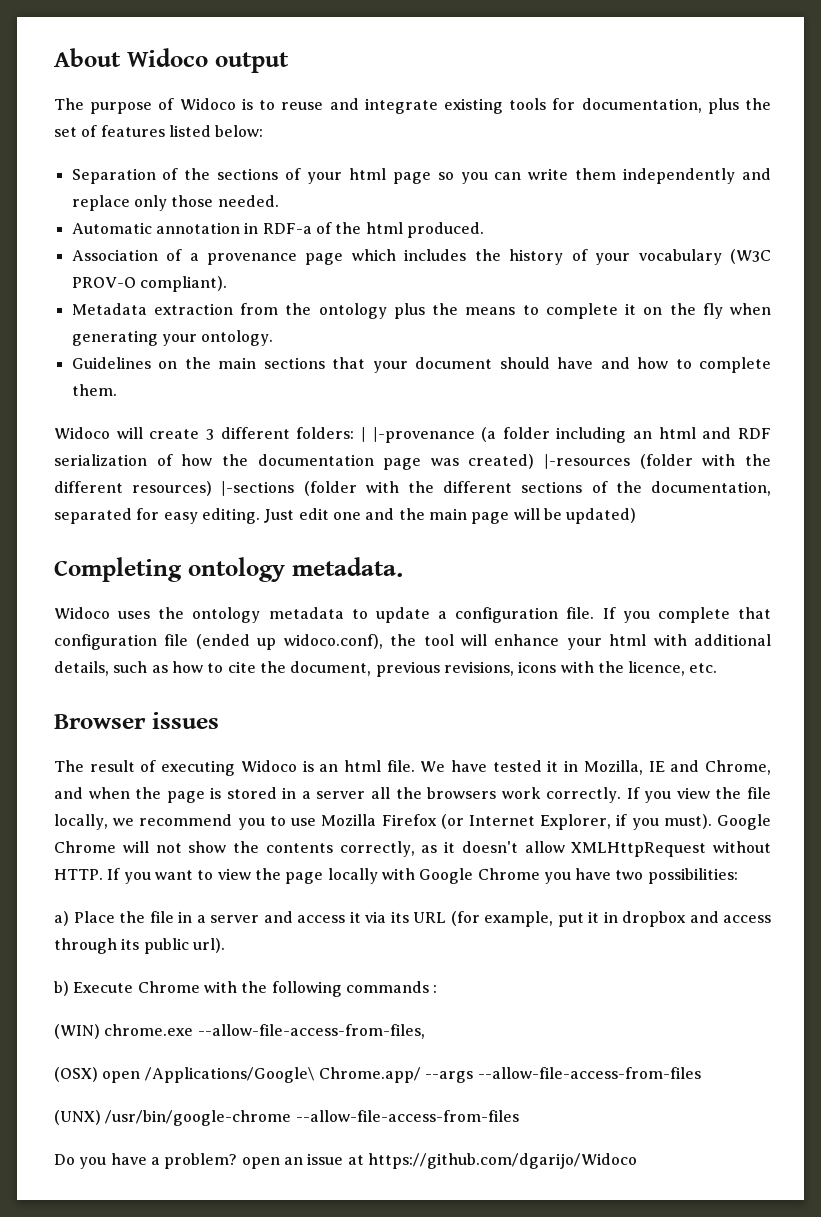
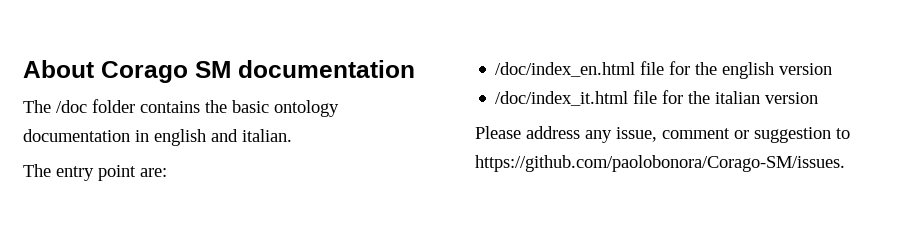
- About Widoco output
- The purpose of Widoco is to reuse and integrate existing tools for documentation, plus the set of features listed below:
- Separation of the sections of your html page so you can write them independently and replace only those needed.
- Automatic annotation in RDF-a of the html produced.
- Association of a provenance page which includes the history of your vocabulary (W3C PROV-O compliant).
- Metadata extraction from the ontology plus the means to complete it on the fly when generating your ontology.
- Guidelines on the main sections that your document should have and how to complete them.
- Widoco will create 3 different folders: | |-provenance (a folder including an html and RDF serialization of how the documentation page was created) |-resources (folder with the different resources) |-sections (folder with the different sections of the documentation, separated for easy editing. Just edit one and the main page will be updated)
- Completing ontology metadata.
- Widoco uses the ontology metadata to update a configuration file. If you complete that configuration file (ended up widoco.conf), the tool will enhance your html with additional details, such as how to cite the document, previous revisions, icons with the licence, etc.
- Browser issues
- The result of executing Widoco is an html file. We have tested it in Mozilla, IE and Chrome, and when the page is stored in a server all the browsers work correctly. If you view the file locally, we recommend you to use Mozilla Firefox (or Internet Explorer, if you must). Google Chrome will not show the contents correctly, as it doesn't allow XMLHttpRequest without HTTP. If you want to view the page locally with Google Chrome you have two possibilities:
- a) Place the file in a server and access it via its URL (for example, put it in dropbox and access through its public url).
- b) Execute Chrome with the following commands :
- (WIN) chrome.exe --allow-file-access-from-files,
- (OSX) open /Applications/Google\ Chrome.app/ --args --allow-file-access-from-files
- (UNX) /usr/bin/google-chrome --allow-file-access-from-files
- Do you have a problem? open an issue at https://github.com/dgarijo/Widoco
+ About Corago SM documentation
+ The /doc folder contains the basic ontology documentation in english and italian.
+ The entry point are:
+ /doc/index_en.html file for the english version
+ /doc/index_it.html file for the italian version
+ Please address any issue, comment or suggestion to https://github.com/paolobonora/Corago-SM/issues.

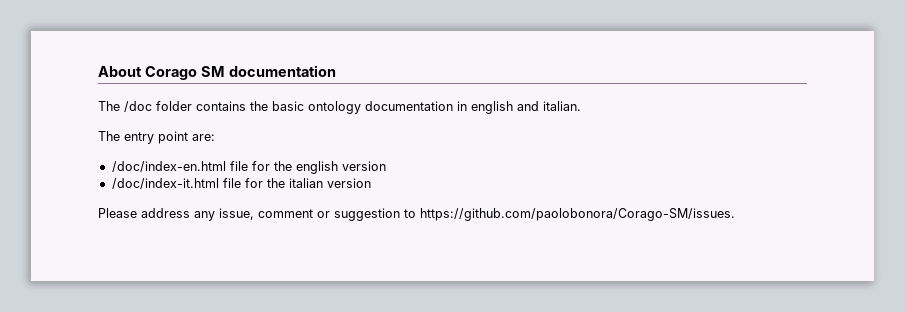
- /doc/index_en.html file for the english version
+ /doc/index-en.html file for the english version
- /doc/index_it.html file for the italian version
+ /doc/index-it.html file for the italian version

